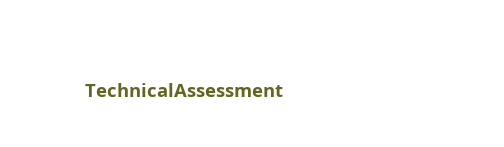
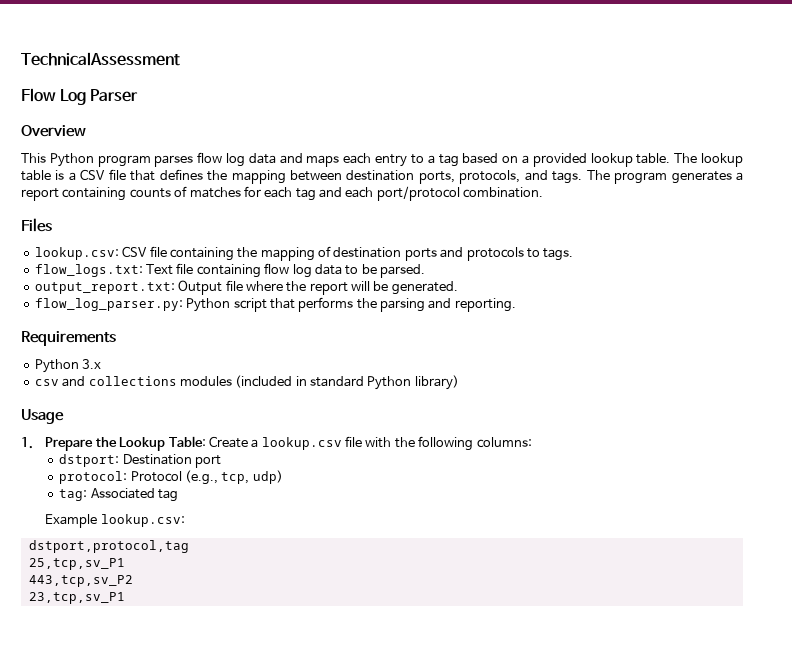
+ Flow Log Parser
+ Overview
+ This Python program parses flow log data and maps each entry to a tag based on a provided lookup table. The lookup table is a CSV file that defines the mapping between destination ports, protocols, and tags. The program generates a report containing counts of matches for each tag and each port/protocol combination.
+ Files
+ lookup.csv: CSV file containing the mapping of destination ports and protocols to tags.
+ flow_logs.txt: Text file containing flow log data to be parsed.
+ output_report.txt: Output file where the report will be generated.
+ flow_log_parser.py: Python script that performs the parsing and reporting.
+ Requirements
+ Python 3.x
+ csv and collections modules (included in standard Python library)
+ Usage
+ 1. Prepare the Lookup Table: Create a lookup.csv file with the following columns:
+ dstport: Destination port
+ protocol: Protocol (e.g., tcp, udp)
+ tag: Associated tag
+ Example lookup.csv:
+ dstport,protocol,tag
+ 25,tcp,sv_P1
+ 443,tcp,sv_P2
+ 23,tcp,sv_P1

